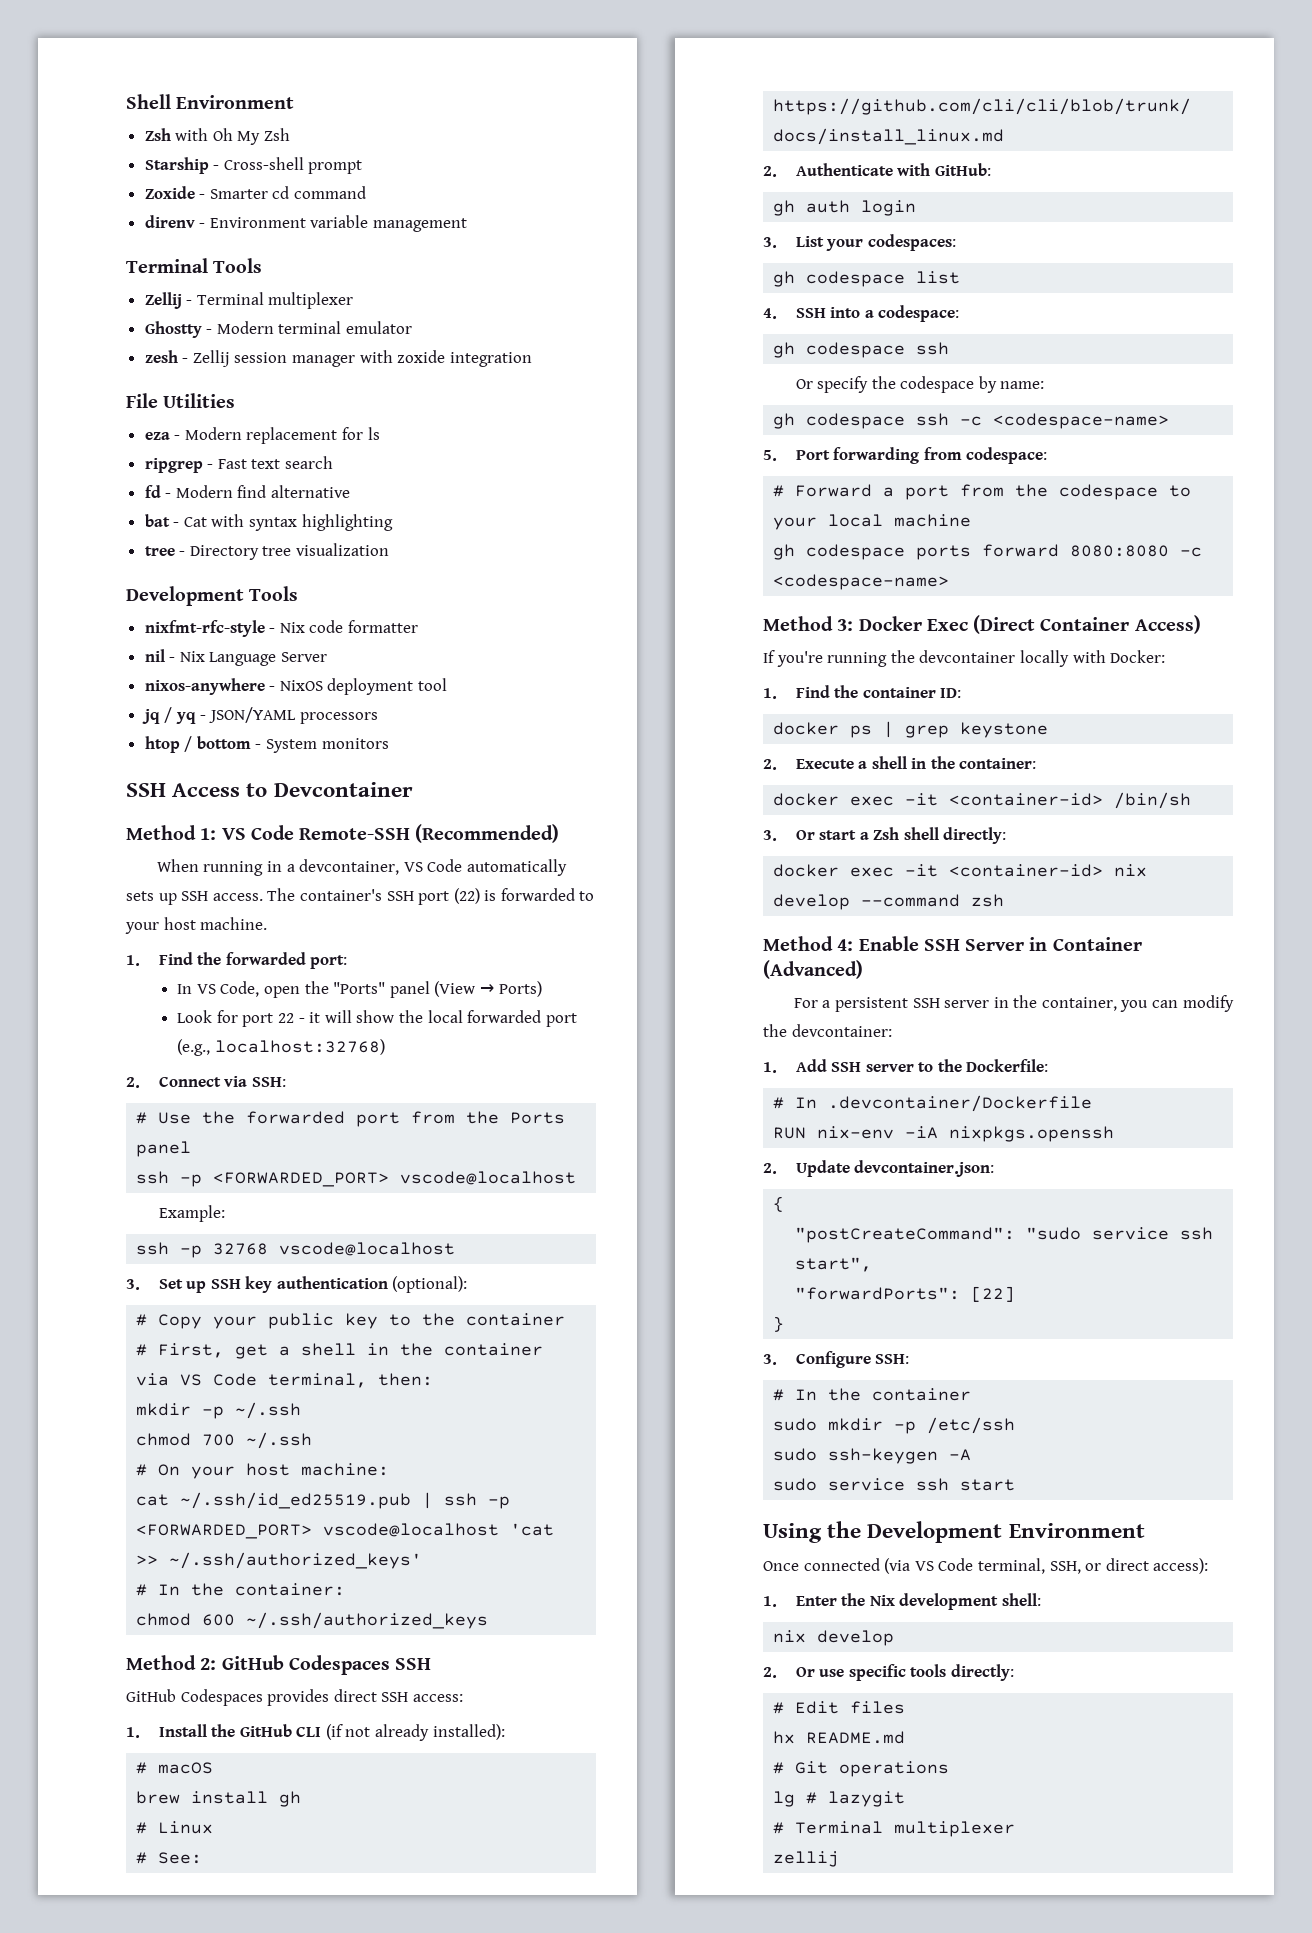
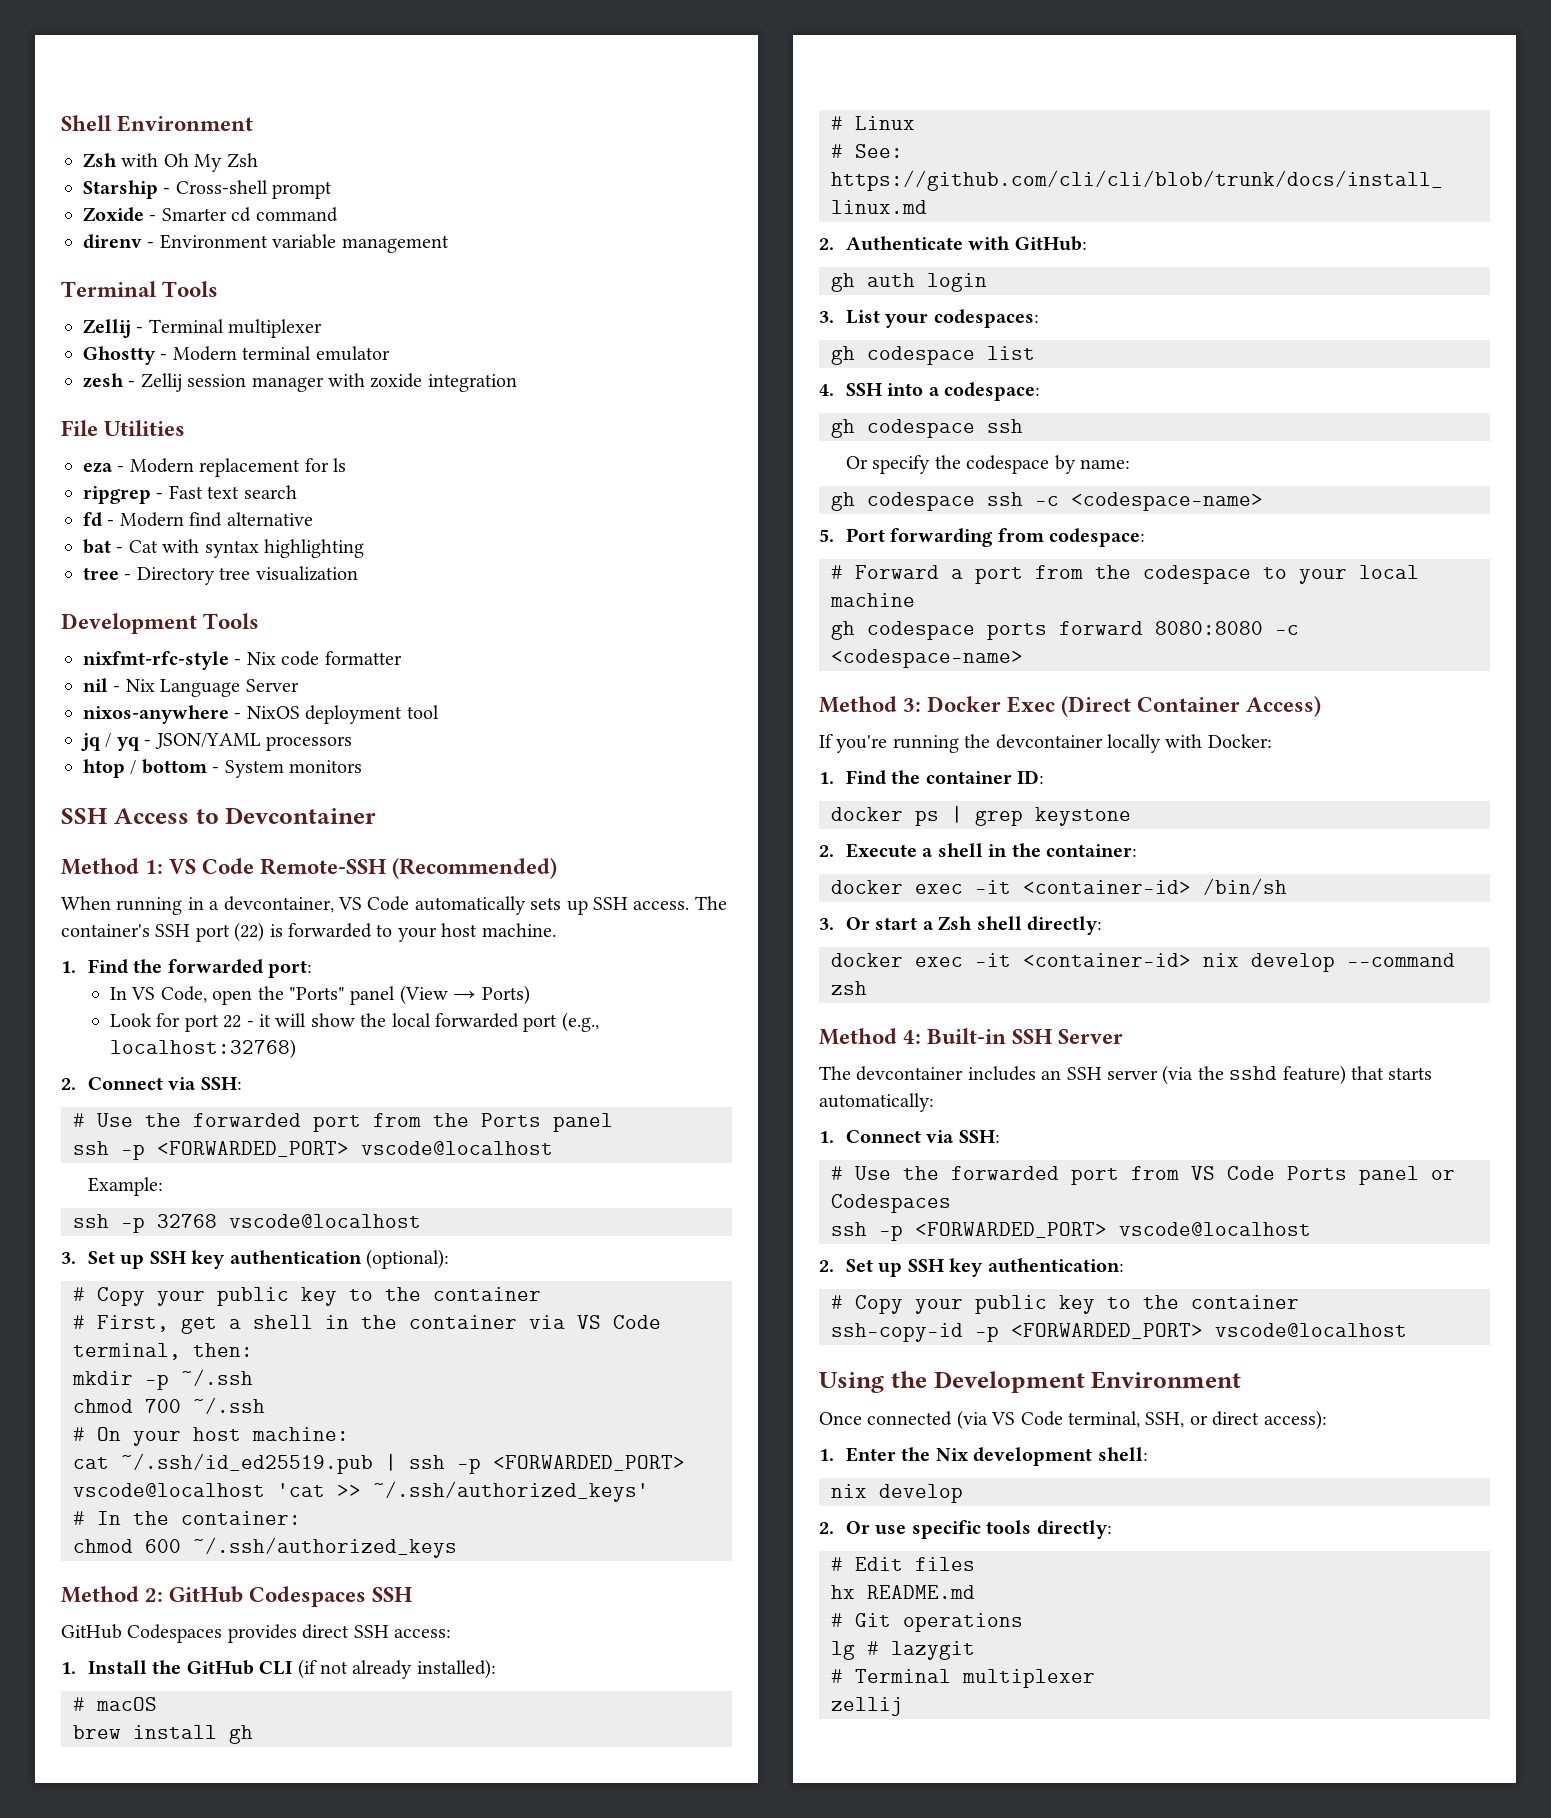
- Method 4: Enable SSH Server in Container (Advanced)
- For a persistent SSH server in the container, you can modify the devcontainer:
- 1. Add SSH server to the Dockerfile:
- # In .devcontainer/Dockerfile
- RUN nix-env -iA nixpkgs.openssh
- 2. Update devcontainer.json:
- {
- "postCreateCommand": "sudo service ssh start",
- "forwardPorts": [22]
- }
- 3. Configure SSH:
- # In the container
- sudo mkdir -p /etc/ssh
- sudo ssh-keygen -A
- sudo service ssh start
+ Method 4: Built-in SSH Server
+ The devcontainer includes an SSH server (via the sshd feature) that starts automatically:
+ 1. Connect via SSH:
+ # Use the forwarded port from VS Code Ports panel or Codespaces
+ ssh -p <FORWARDED_PORT> vscode@localhost
+ 2. Set up SSH key authentication:
+ # Copy your public key to the container
+ ssh-copy-id -p <FORWARDED_PORT> vscode@localhost

